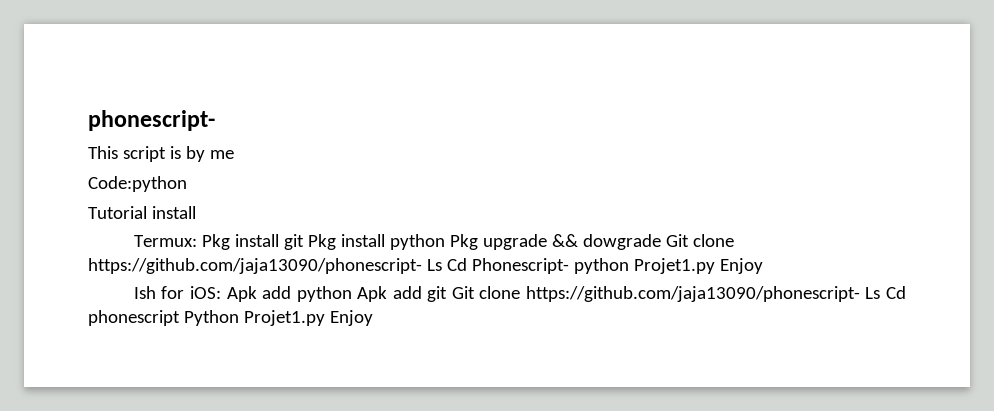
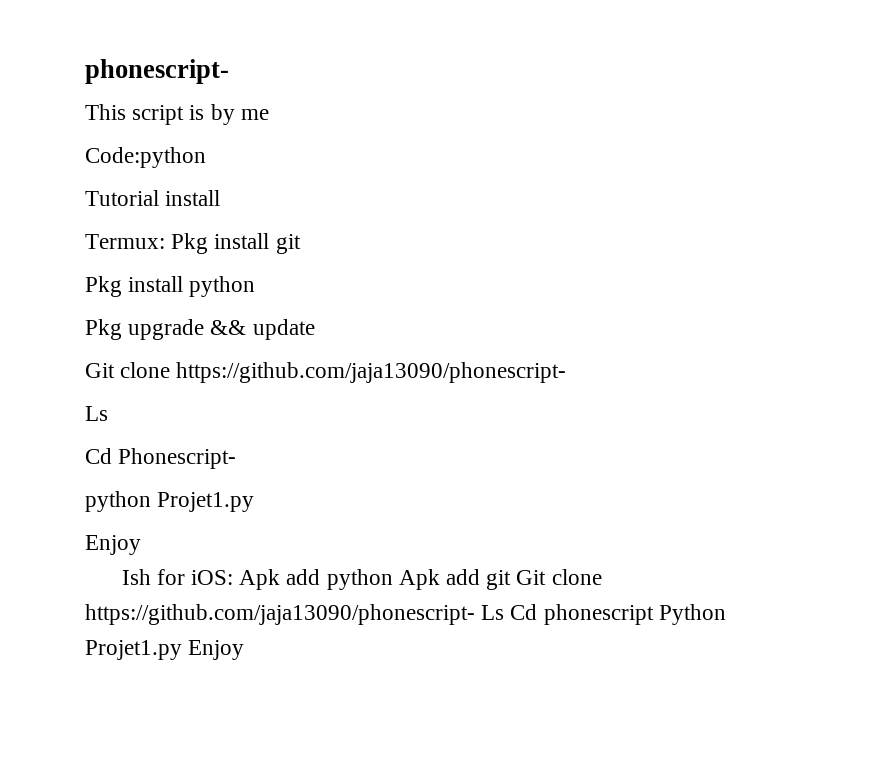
- Termux: Pkg install git Pkg install python Pkg upgrade && dowgrade Git clone https://github.com/jaja13090/phonescript- Ls Cd Phonescript- python Projet1.py Enjoy
+ Termux: Pkg install git
+ Pkg install python
+ Pkg upgrade && update
+ Git clone https://github.com/jaja13090/phonescript-
+ Ls
+ Cd Phonescript-
+ python Projet1.py
+ Enjoy

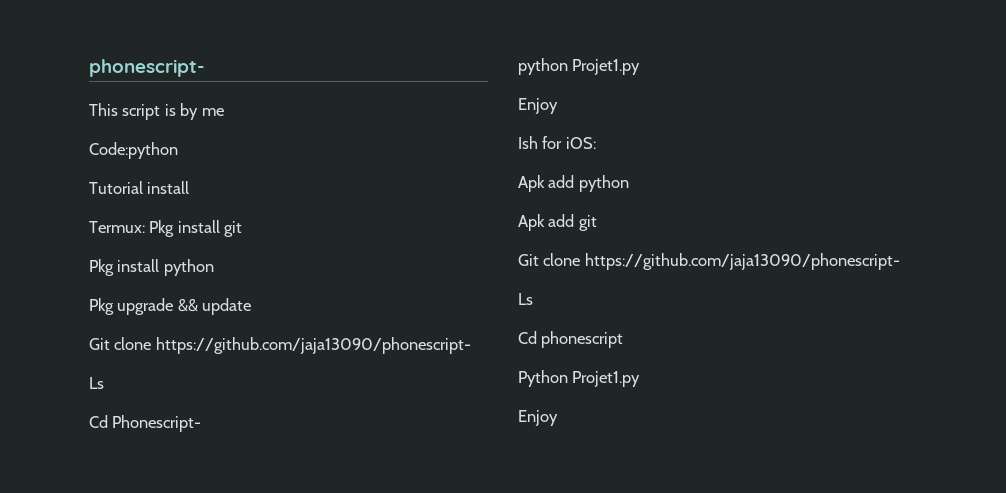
- Ish for iOS: Apk add python Apk add git Git clone https://github.com/jaja13090/phonescript- Ls Cd phonescript Python Projet1.py Enjoy
+ Ish for iOS:
+ Apk add python
+ Apk add git
+ Git clone https://github.com/jaja13090/phonescript-
+ Ls
+ Cd phonescript
+ Python Projet1.py
+ Enjoy

